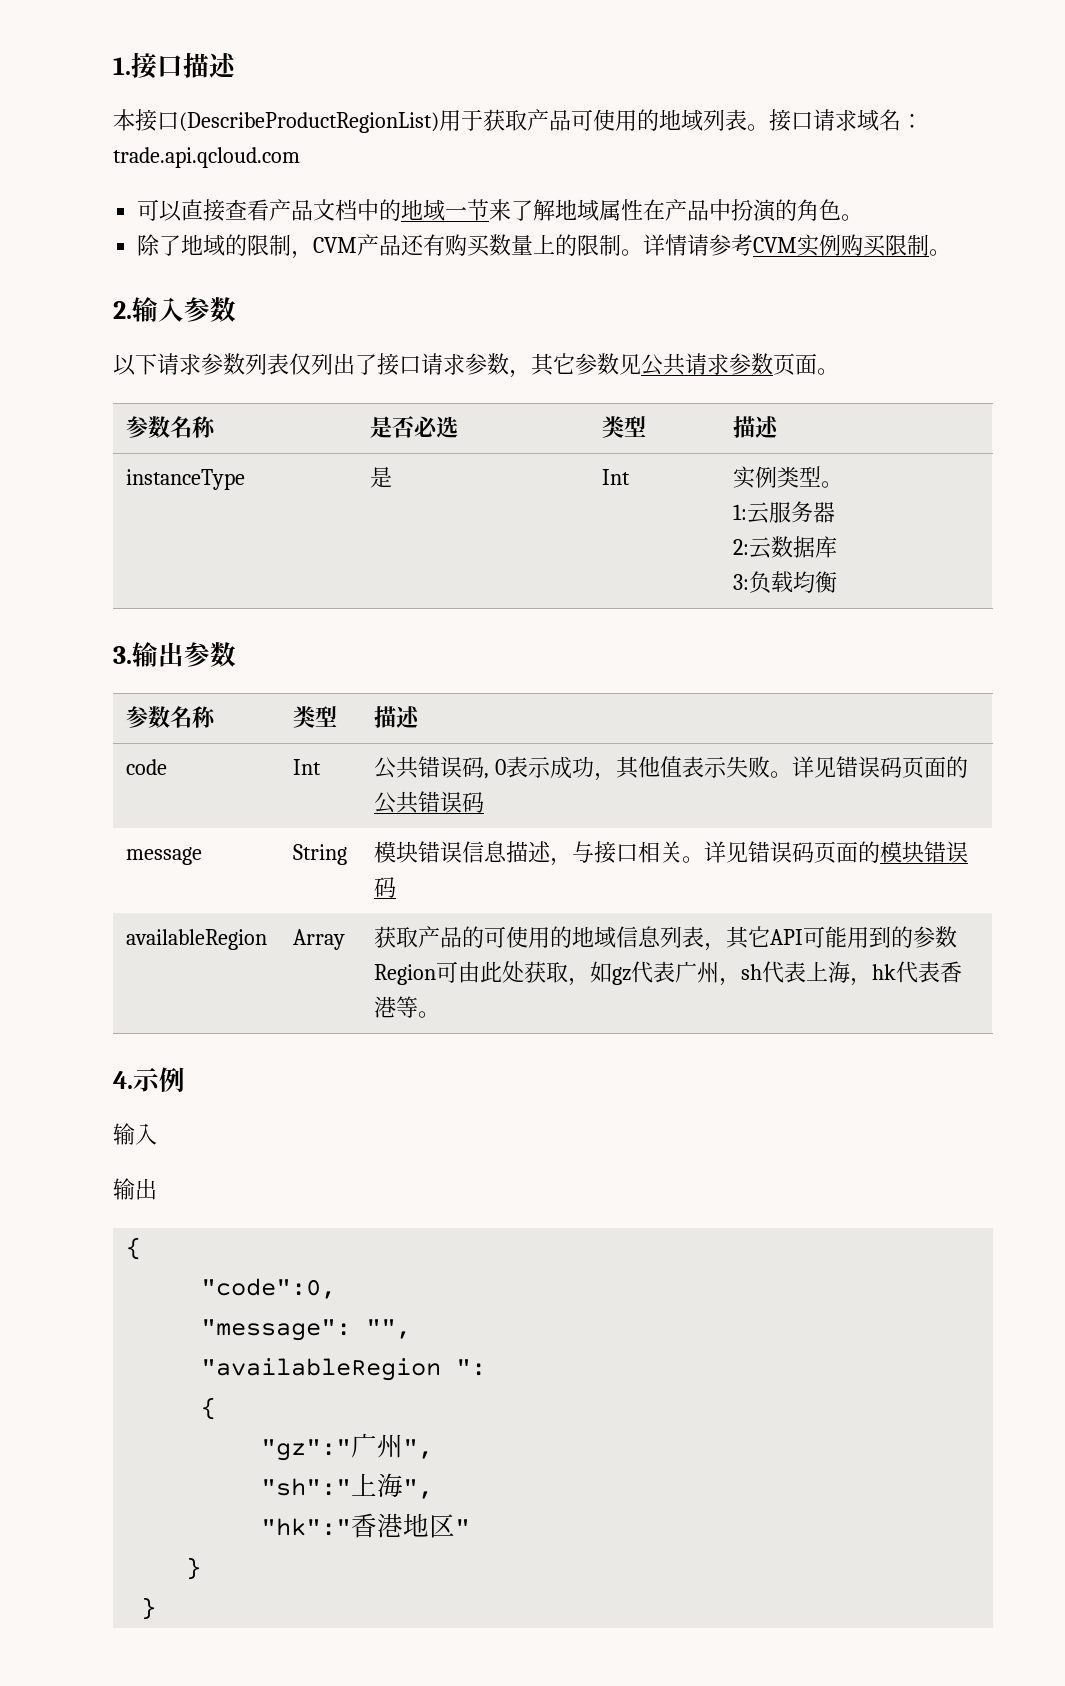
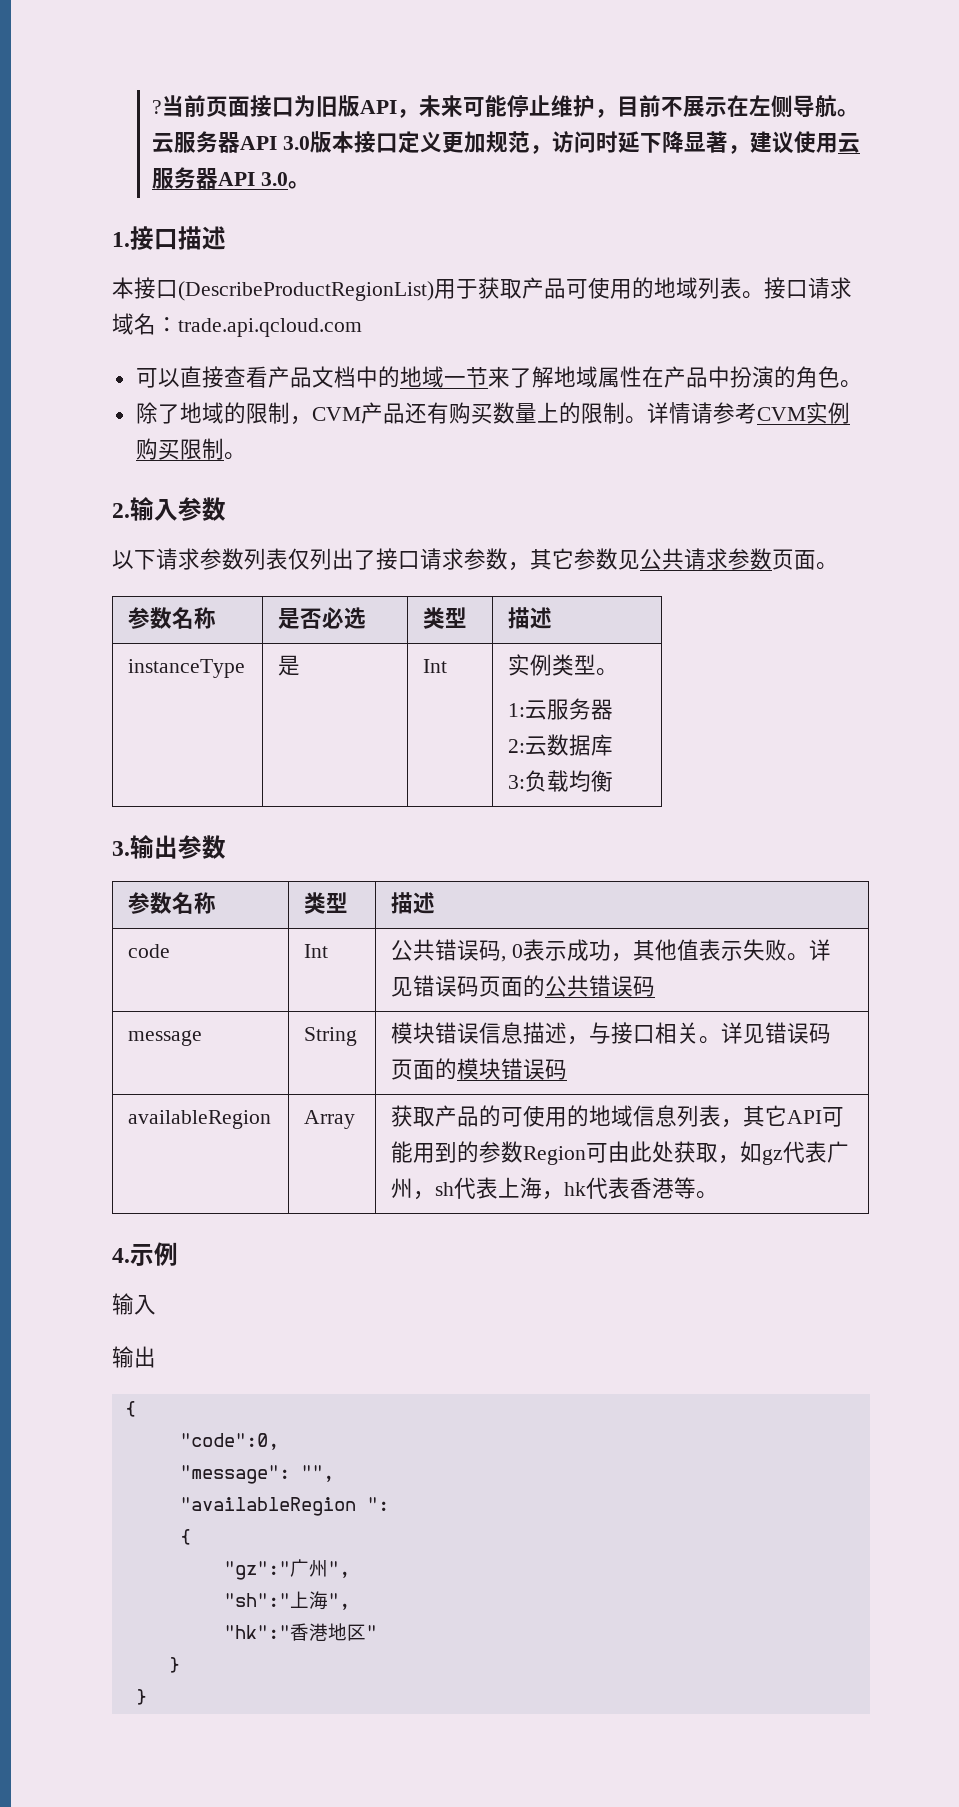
+ ?当前页面接口为旧版API，未来可能停止维护，目前不展示在左侧导航。云服务器API 3.0版本接口定义更加规范，访问时延下降显著，建议使用云服务器API 3.0。

